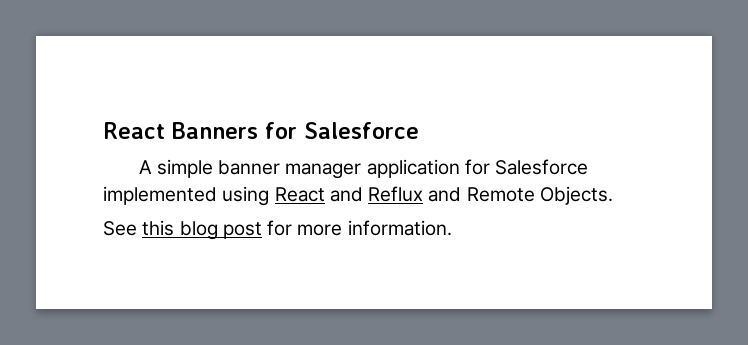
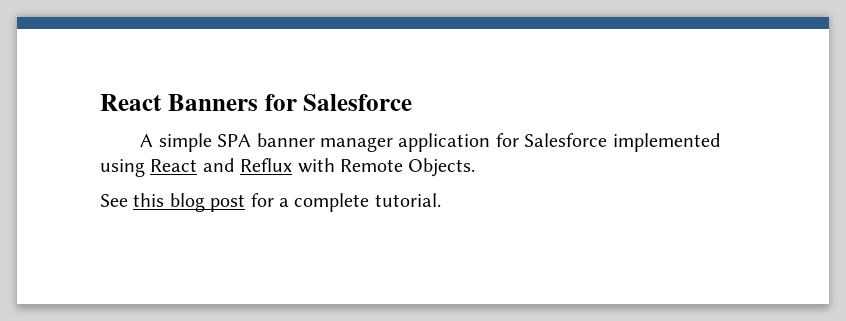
- A simple banner manager application for Salesforce implemented using React and Reflux and Remote Objects.
+ A simple SPA banner manager application for Salesforce implemented using React and Reflux with Remote Objects.
- See this blog post for more information.
+ See this blog post for a complete tutorial.

